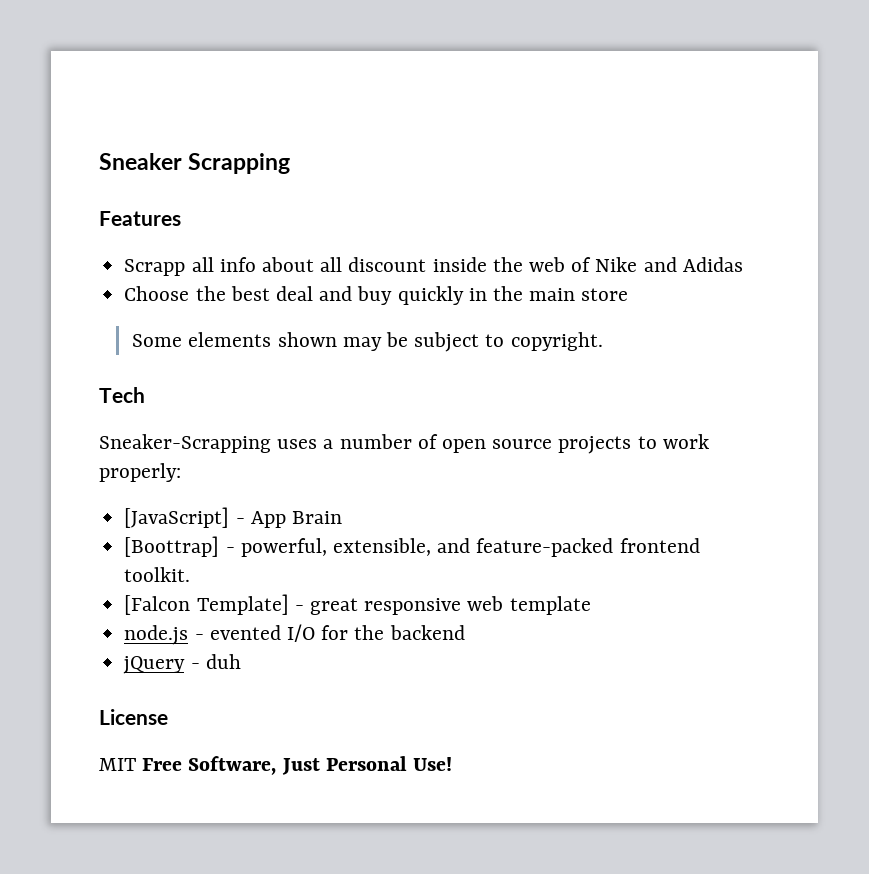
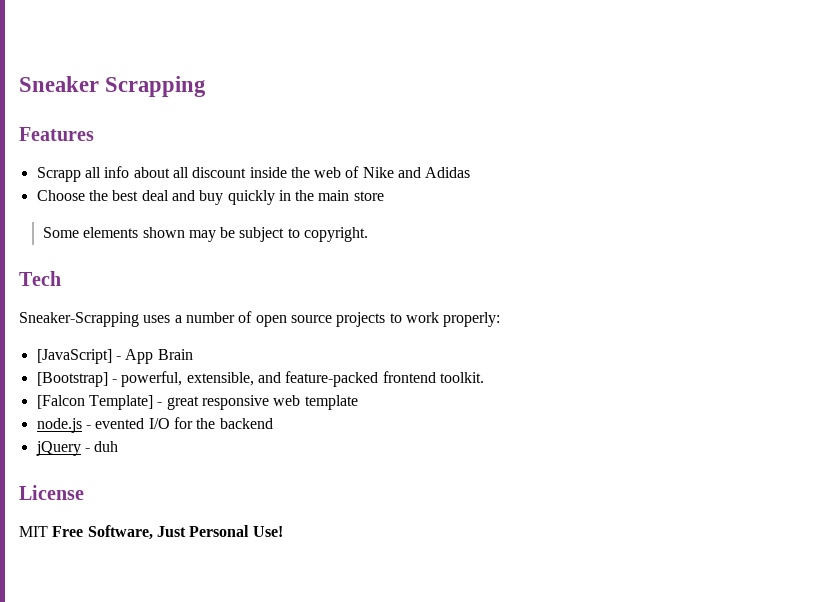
- [Boottrap] - powerful, extensible, and feature-packed frontend toolkit.
+ [Bootstrap] - powerful, extensible, and feature-packed frontend toolkit.

